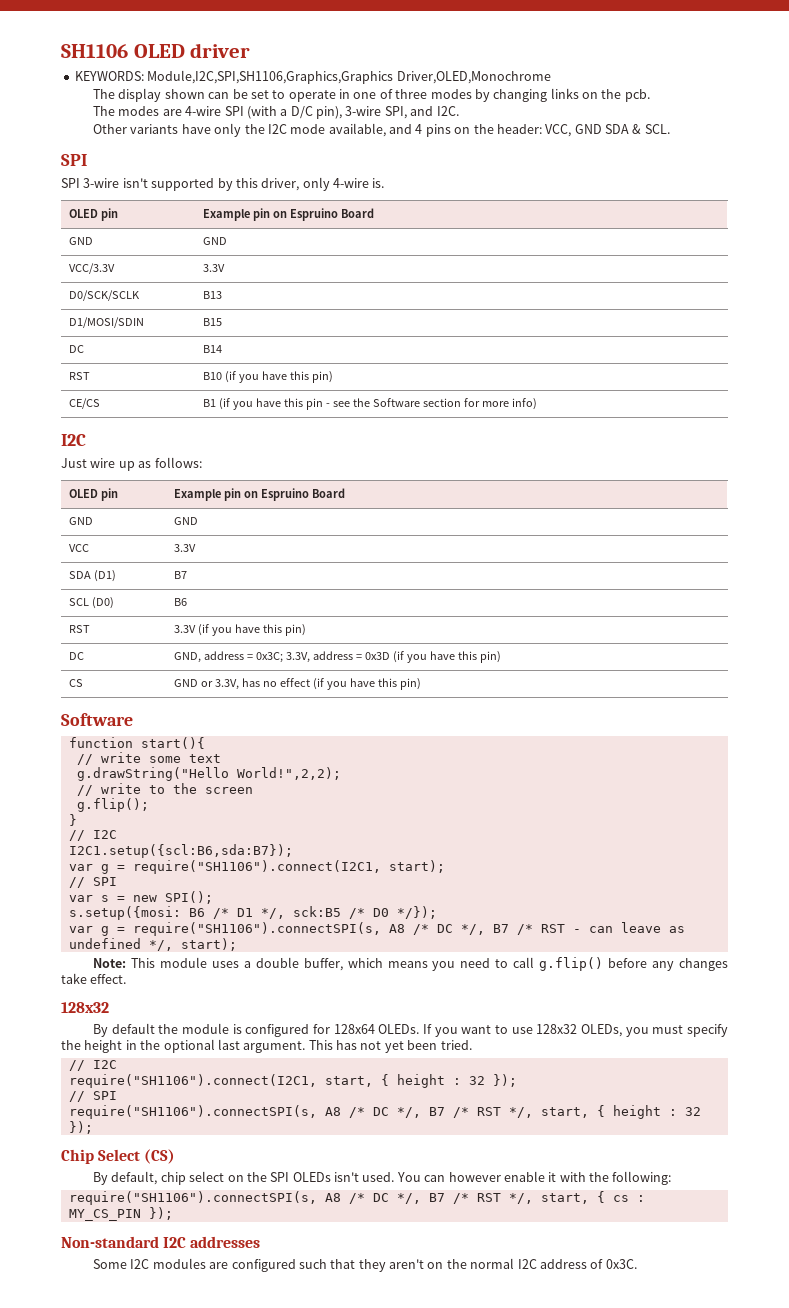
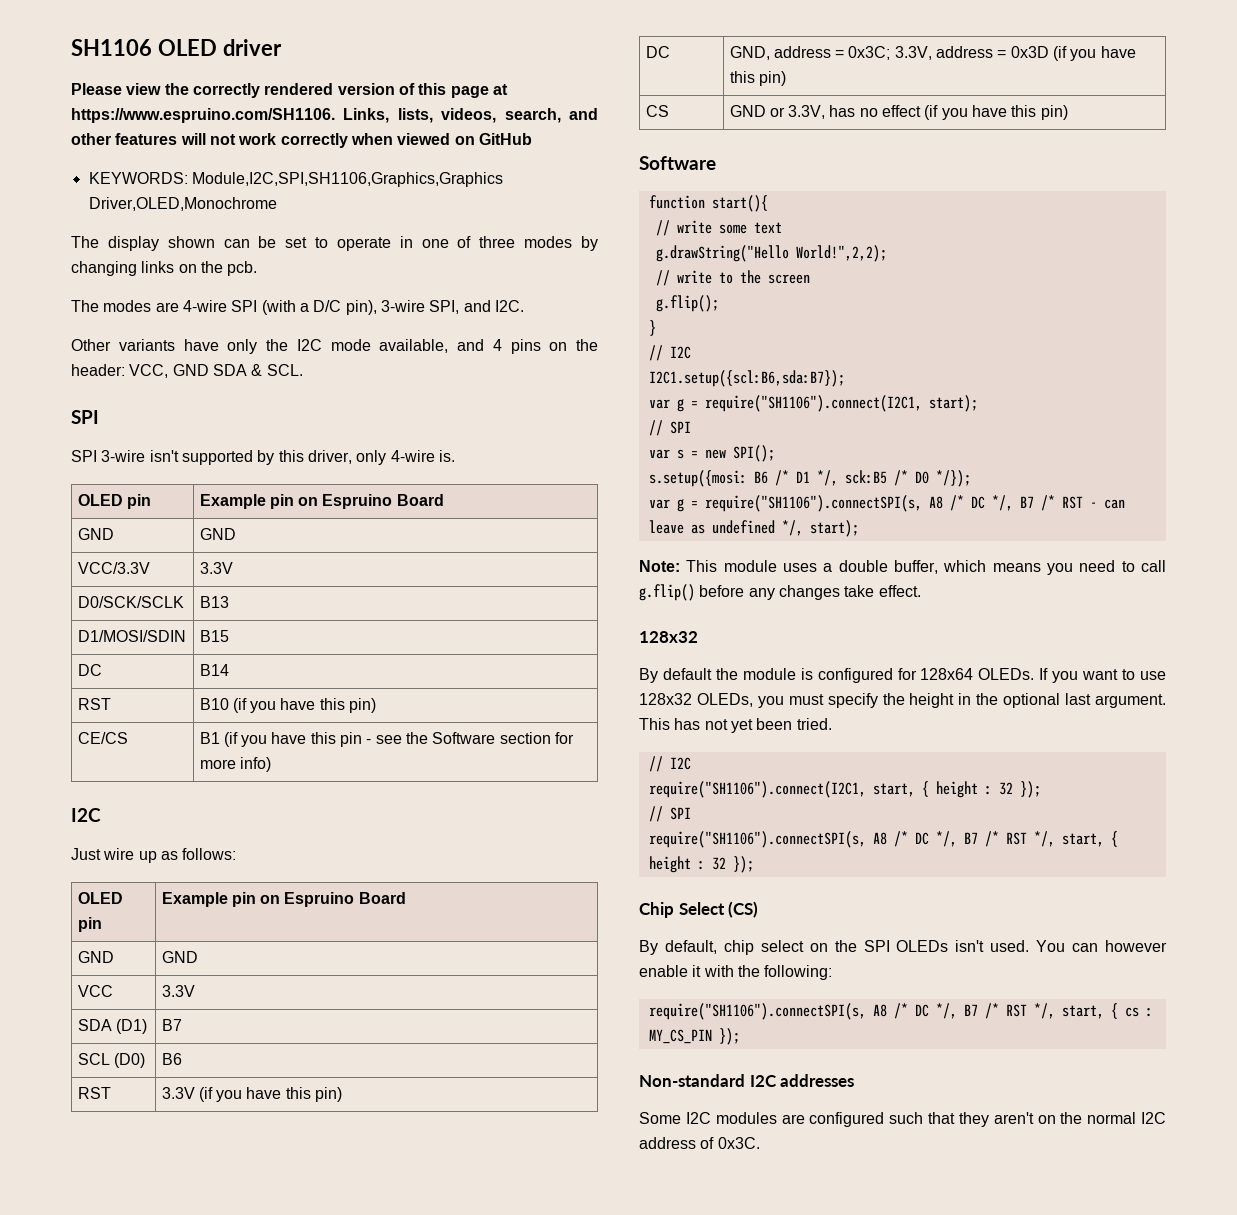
+ Please view the correctly rendered version of this page at https://www.espruino.com/SH1106. Links, lists, videos, search, and other features will not work correctly when viewed on GitHub

